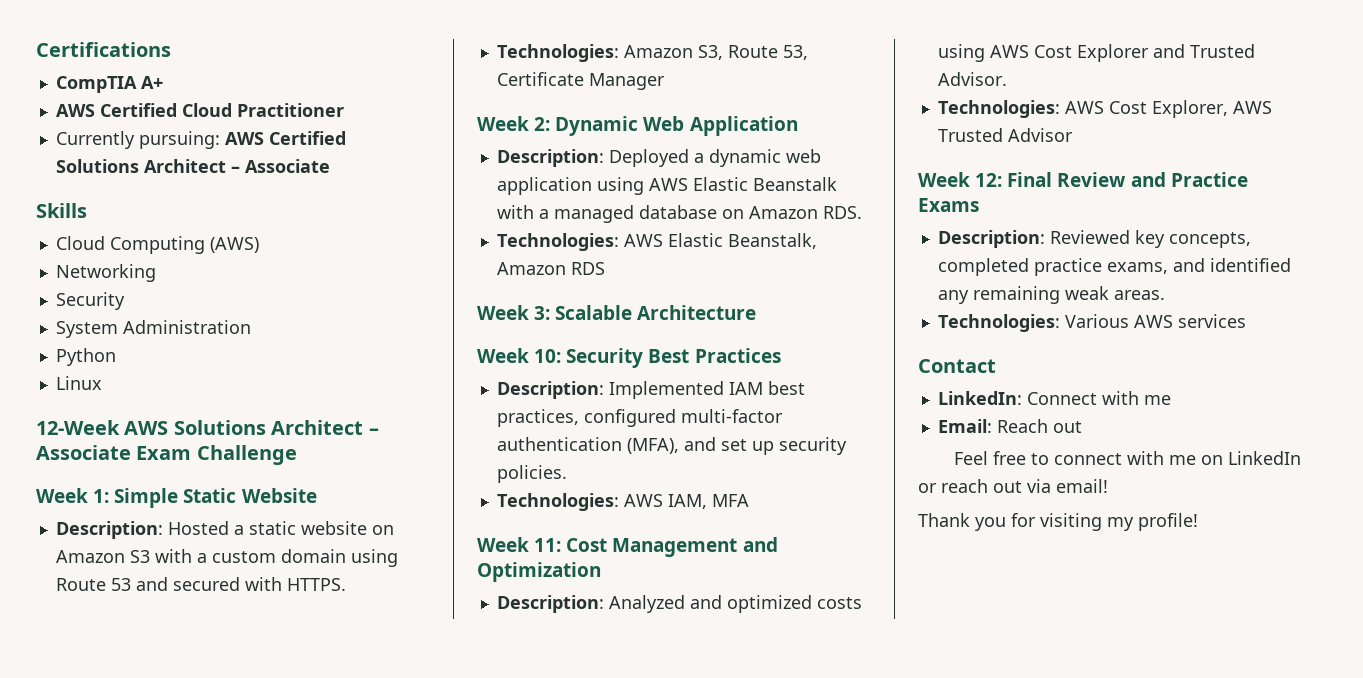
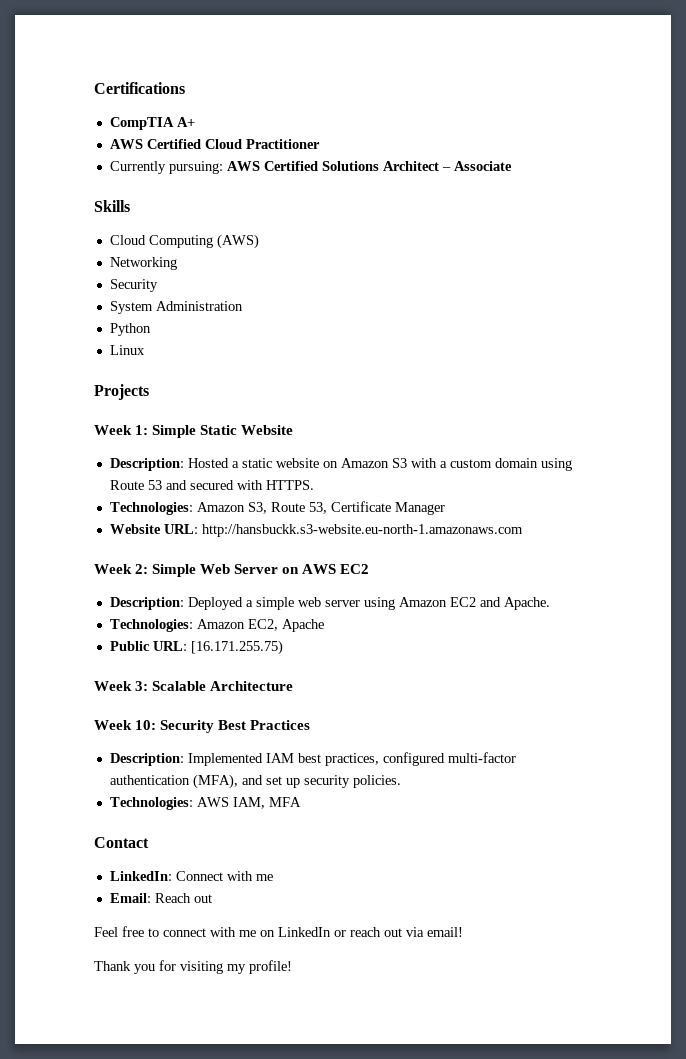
- 12-Week AWS Solutions Architect – Associate Exam Challenge
+ Projects
+ Website URL: http://hansbuckk.s3-website.eu-north-1.amazonaws.com
- Week 2: Dynamic Web Application
- Description: Deployed a dynamic web application using AWS Elastic Beanstalk with a managed database on Amazon RDS.
- Technologies: AWS Elastic Beanstalk, Amazon RDS
+ Week 2: Simple Web Server on AWS EC2
+ Description: Deployed a simple web server using Amazon EC2 and Apache.
+ Technologies: Amazon EC2, Apache
+ Public URL: [16.171.255.75)
- Week 11: Cost Management and Optimization
- Description: Analyzed and optimized costs using AWS Cost Explorer and Trusted Advisor.
- Technologies: AWS Cost Explorer, AWS Trusted Advisor
- Week 12: Final Review and Practice Exams
- Description: Reviewed key concepts, completed practice exams, and identified any remaining weak areas.
- Technologies: Various AWS services

